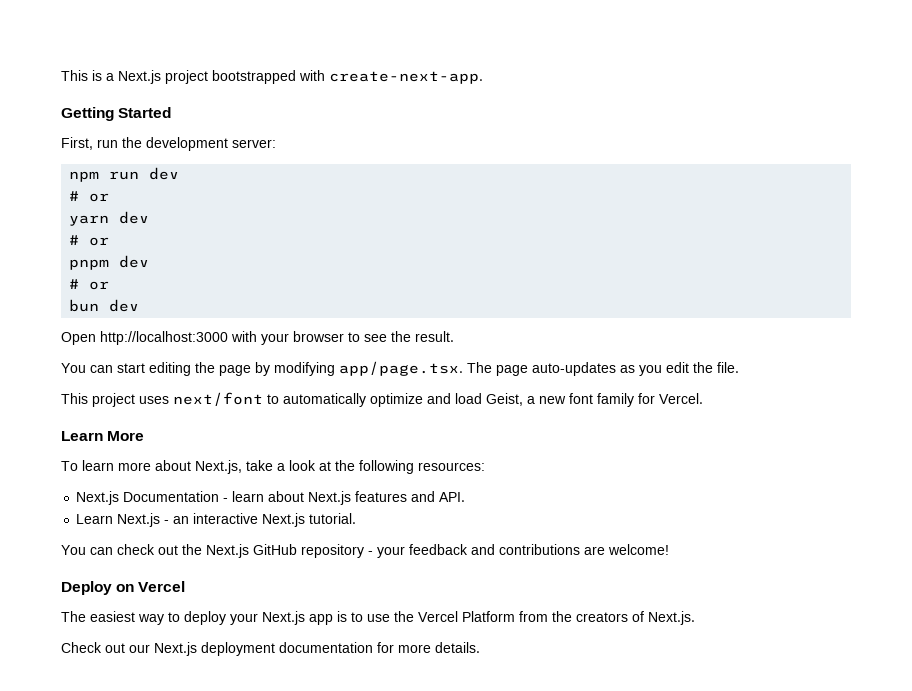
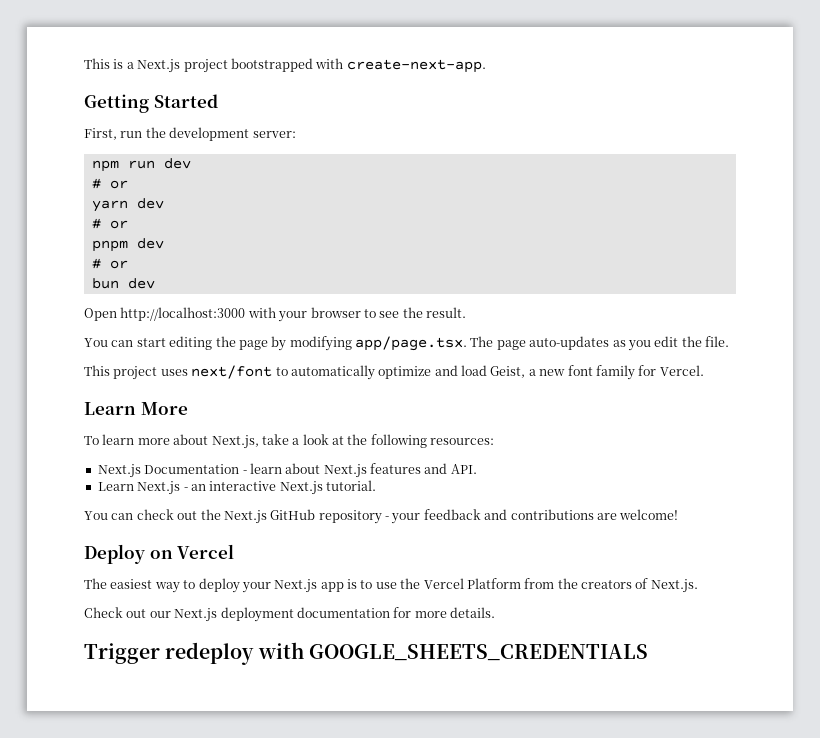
+ Trigger redeploy with GOOGLE_SHEETS_CREDENTIALS

